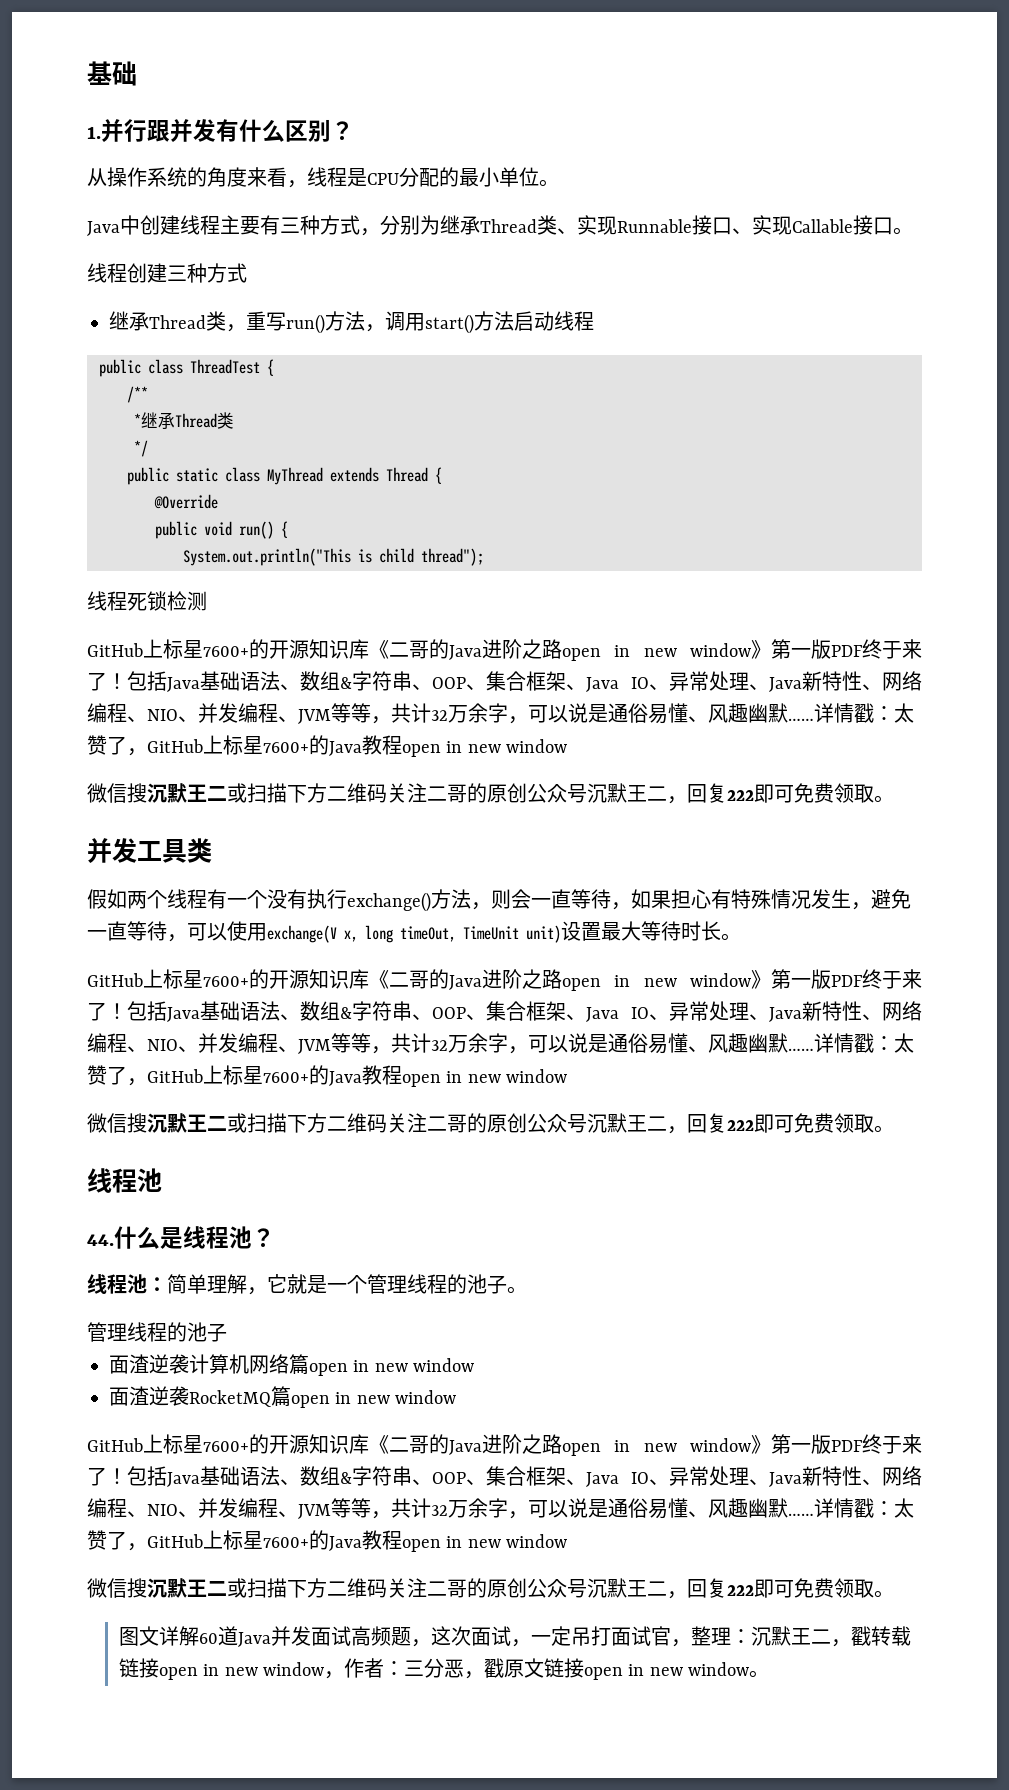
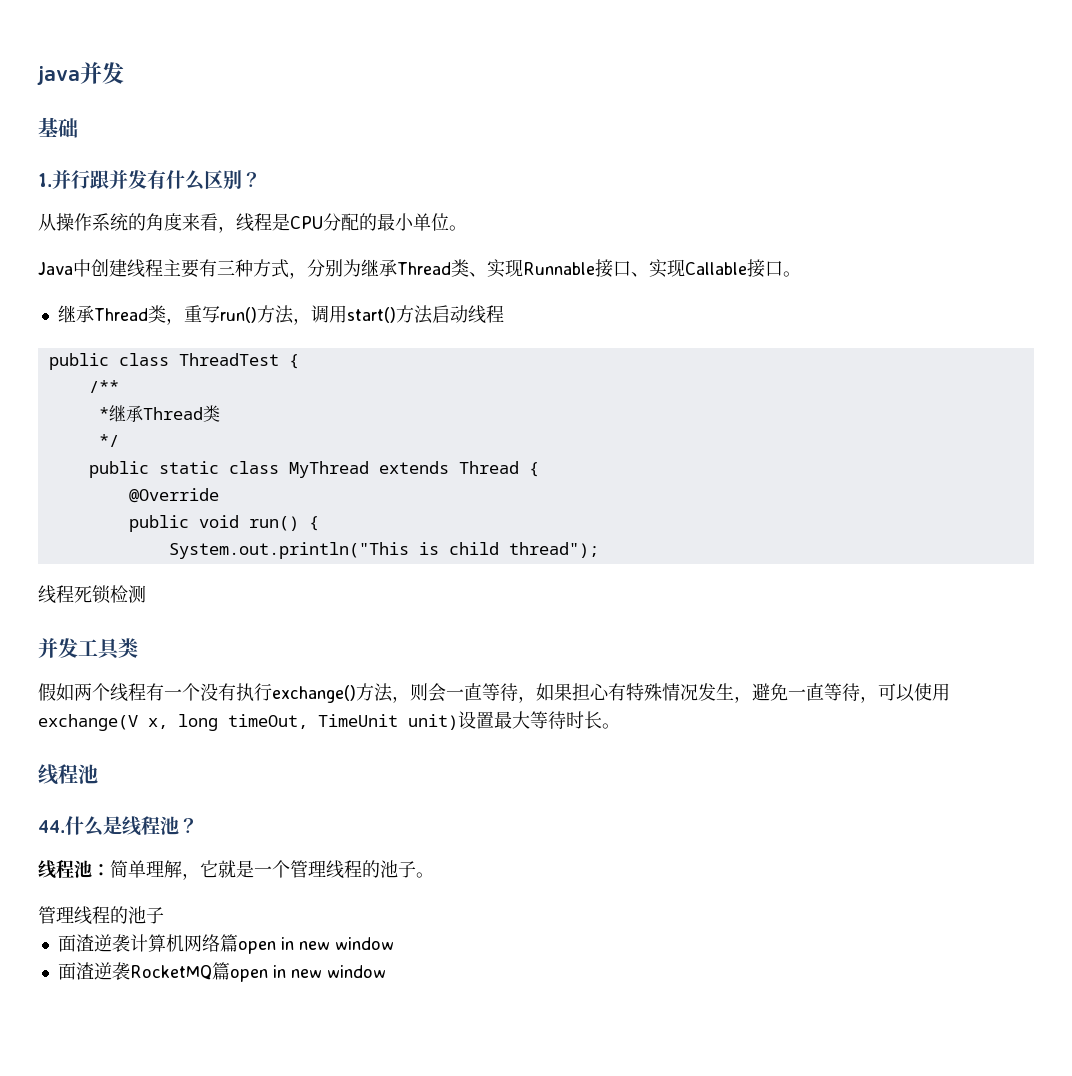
+ java并发
- 线程创建三种方式
  线程死锁检测
- GitHub上标星7600+的开源知识库《二哥的Java进阶之路open in new window》第一版PDF终于来了！包括Java基础语法、数组&字符串、OOP、集合框架、Java IO、异常处理、Java新特性、网络编程、NIO、并发编程、JVM等等，共计32万余字，可以说是通俗易懂、风趣幽默……详情戳：太赞了，GitHub上标星7600+的Java教程open in new window
- 微信搜沉默王二或扫描下方二维码关注二哥的原创公众号沉默王二，回复222即可免费领取。
  假如两个线程有一个没有执行exchange()方法，则会一直等待，如果担心有特殊情况发生，避免一直等待，可以使用exchange(V x, long timeOut, TimeUnit unit)设置最大等待时长。
- GitHub上标星7600+的开源知识库《二哥的Java进阶之路open in new window》第一版PDF终于来了！包括Java基础语法、数组&字符串、OOP、集合框架、Java IO、异常处理、Java新特性、网络编程、NIO、并发编程、JVM等等，共计32万余字，可以说是通俗易懂、风趣幽默……详情戳：太赞了，GitHub上标星7600+的Java教程open in new window
- 微信搜沉默王二或扫描下方二维码关注二哥的原创公众号沉默王二，回复222即可免费领取。
  面渣逆袭RocketMQ篇open in new window
- GitHub上标星7600+的开源知识库《二哥的Java进阶之路open in new window》第一版PDF终于来了！包括Java基础语法、数组&字符串、OOP、集合框架、Java IO、异常处理、Java新特性、网络编程、NIO、并发编程、JVM等等，共计32万余字，可以说是通俗易懂、风趣幽默……详情戳：太赞了，GitHub上标星7600+的Java教程open in new window
- 微信搜沉默王二或扫描下方二维码关注二哥的原创公众号沉默王二，回复222即可免费领取。
- 图文详解60道Java并发面试高频题，这次面试，一定吊打面试官，整理：沉默王二，戳转载链接open in new window，作者：三分恶，戳原文链接open in new window。

